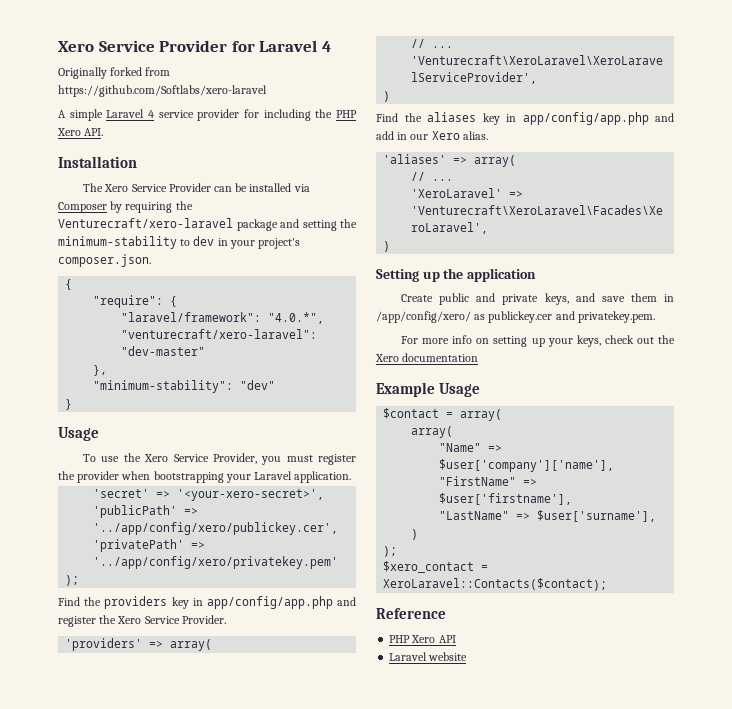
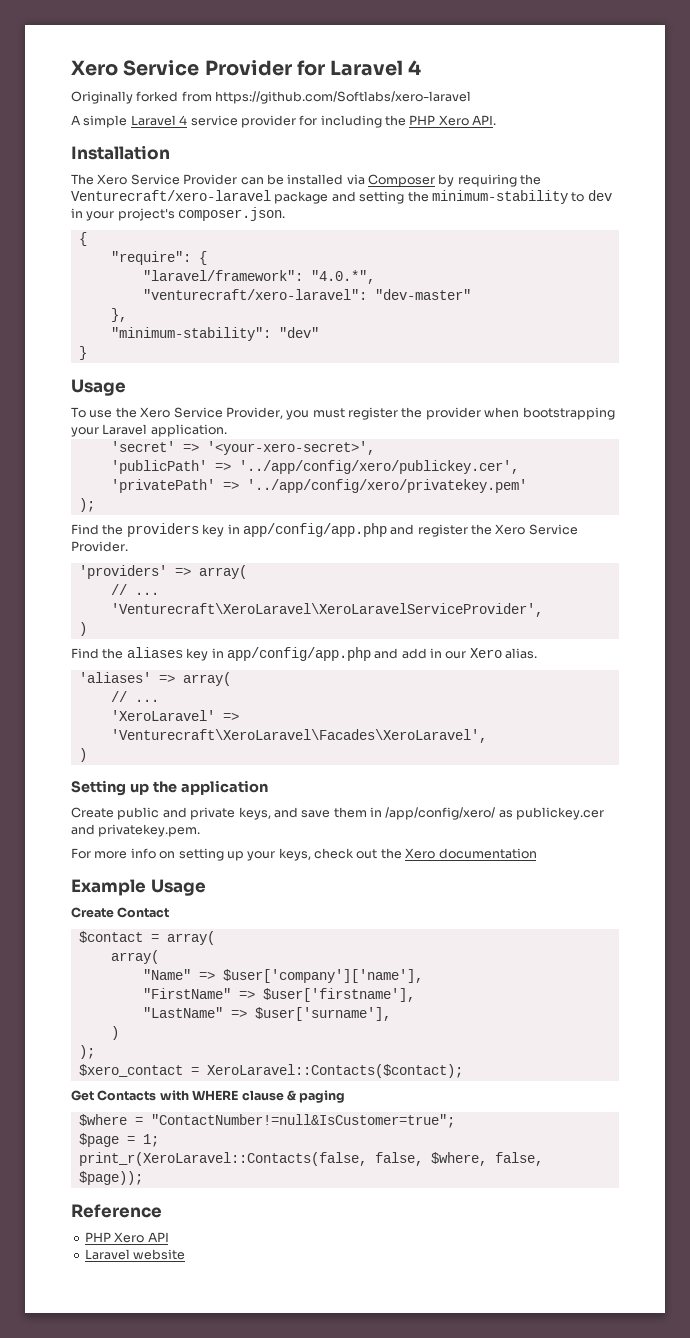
+ Create Contact
+ Get Contacts with WHERE clause & paging
+ $where = "ContactNumber!=null&IsCustomer=true";
+ $page = 1;
+ print_r(XeroLaravel::Contacts(false, false, $where, false, $page));

